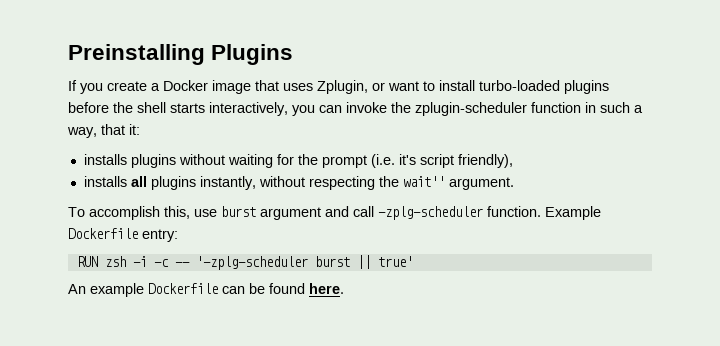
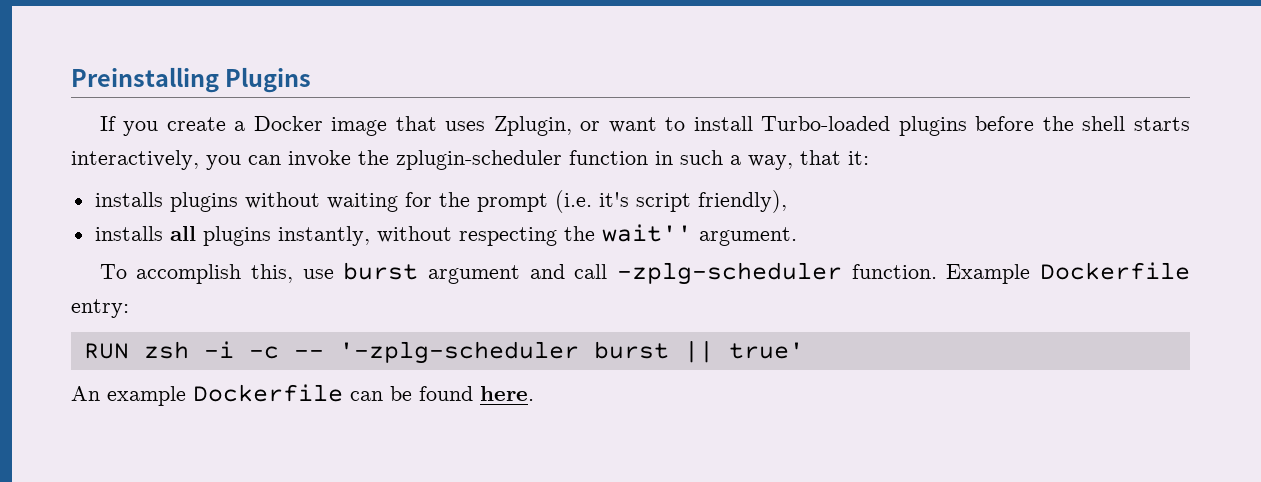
- If you create a Docker image that uses Zplugin, or want to install turbo-loaded plugins before the shell starts interactively, you can invoke the zplugin-scheduler function in such a way, that it:
+ If you create a Docker image that uses Zplugin, or want to install Turbo-loaded plugins before the shell starts interactively, you can invoke the zplugin-scheduler function in such a way, that it:

